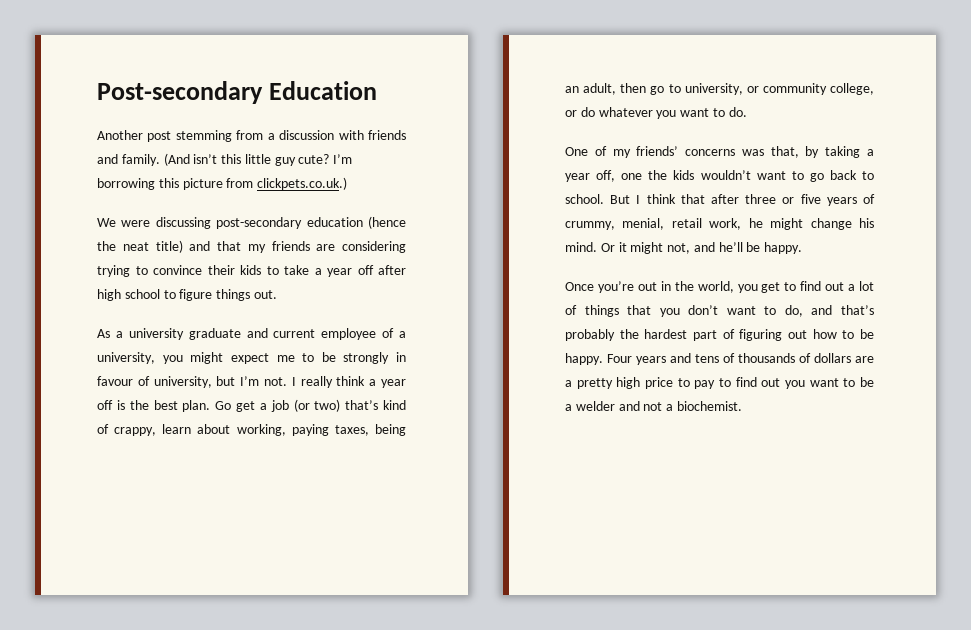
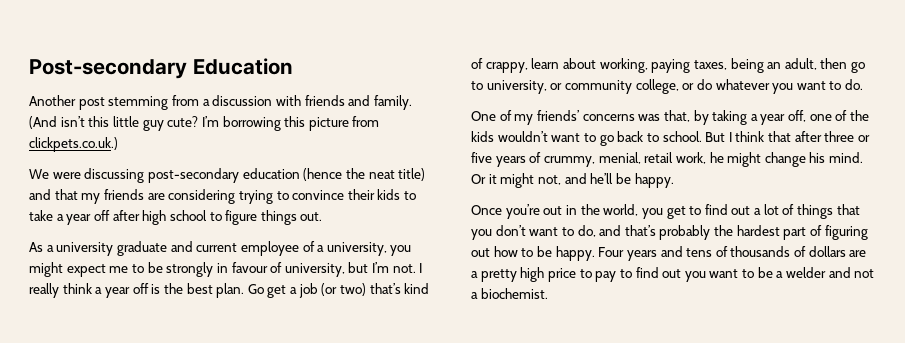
- One of my friends’ concerns was that, by taking a year off, one the kids wouldn’t want to go back to school.
+ One of my friends’ concerns was that, by taking a year off, one of the kids wouldn’t want to go back to school.

